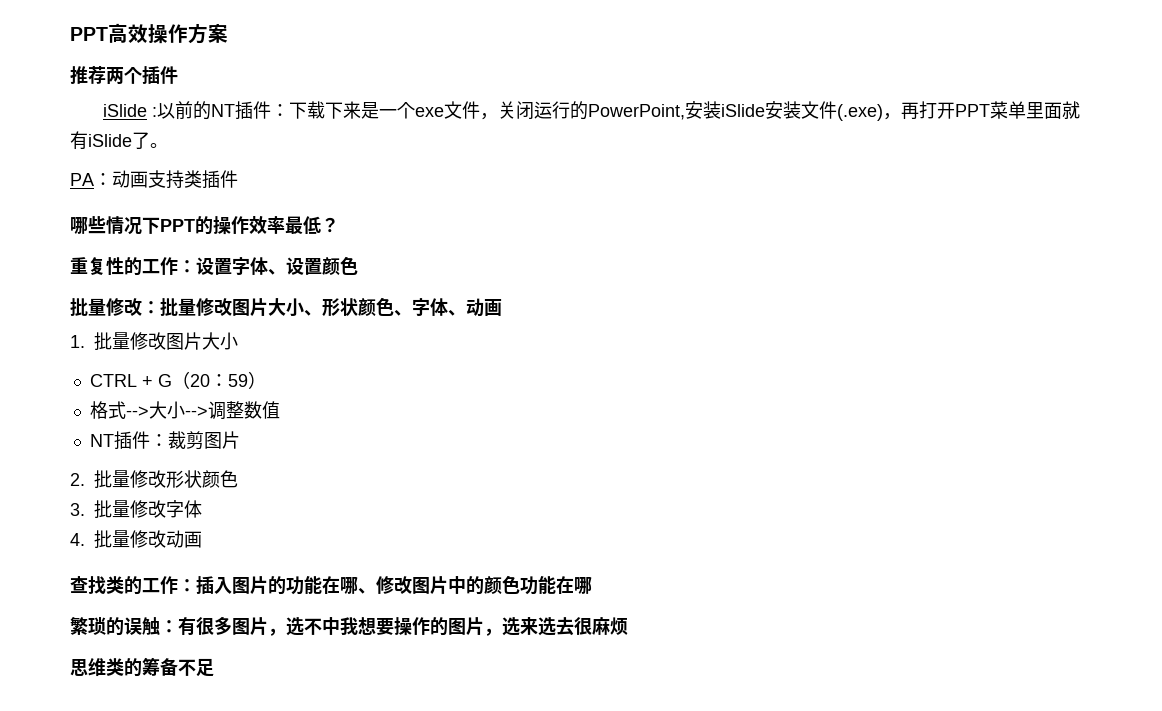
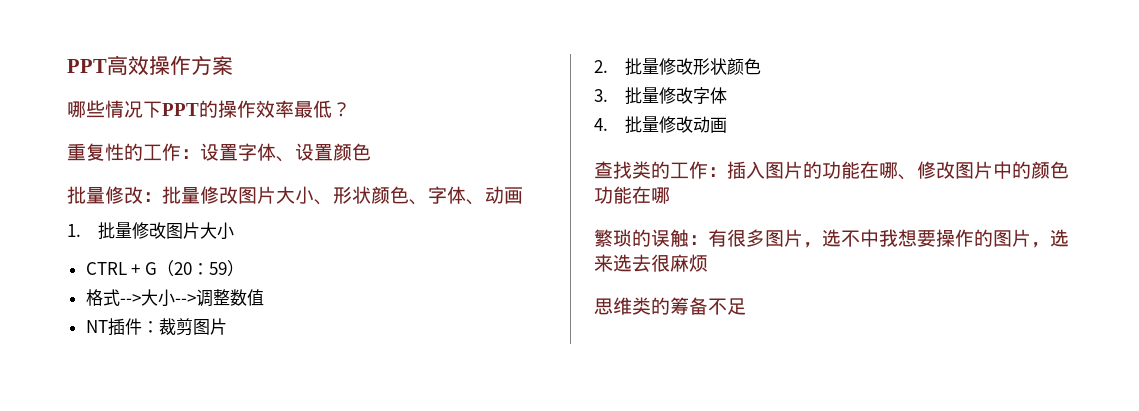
- 推荐两个插件
- iSlide :以前的NT插件：下载下来是一个exe文件，关闭运行的PowerPoint,安装iSlide安装文件(.exe)，再打开PPT菜单里面就有iSlide了。
- PA：动画支持类插件

